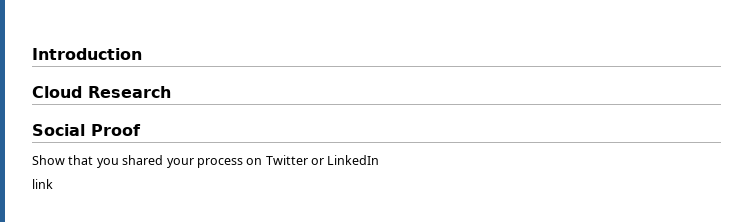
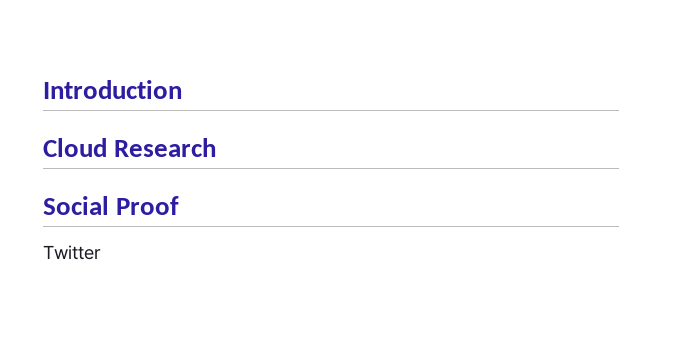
- Show that you shared your process on Twitter or LinkedIn
- link
+ Twitter

